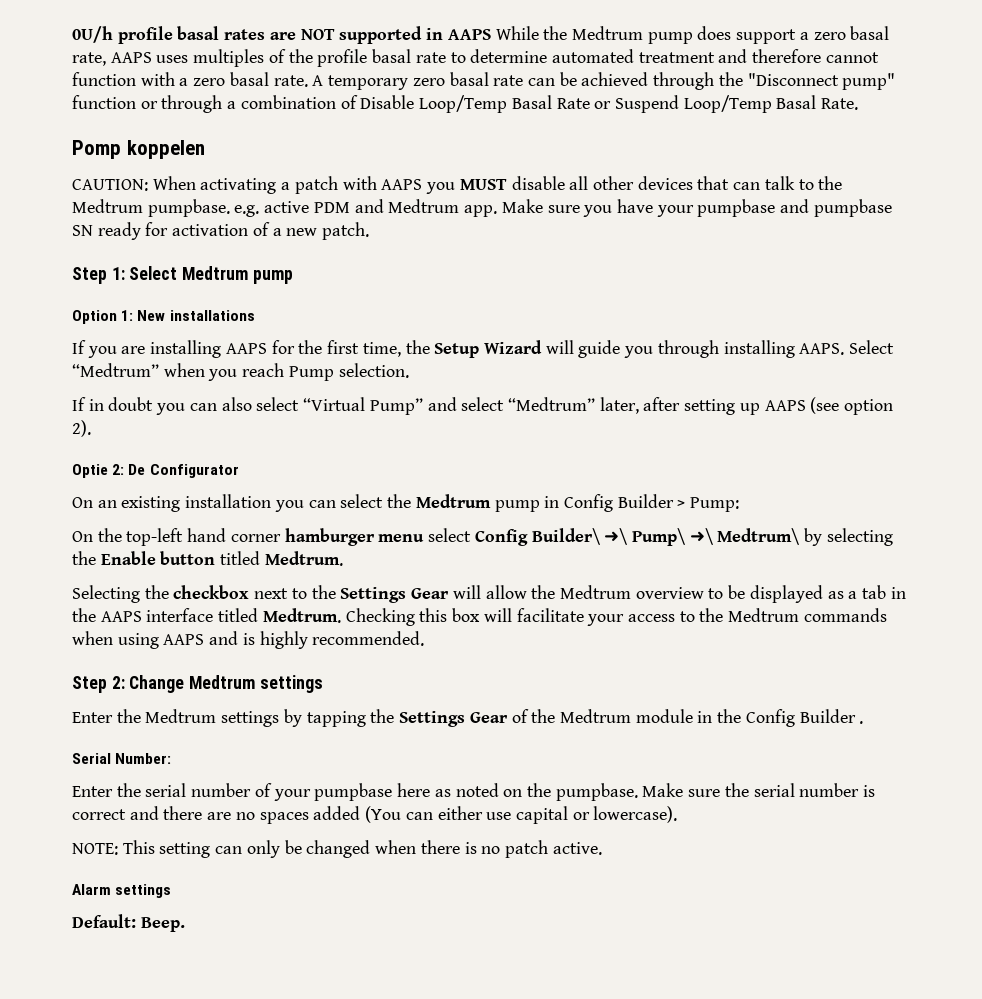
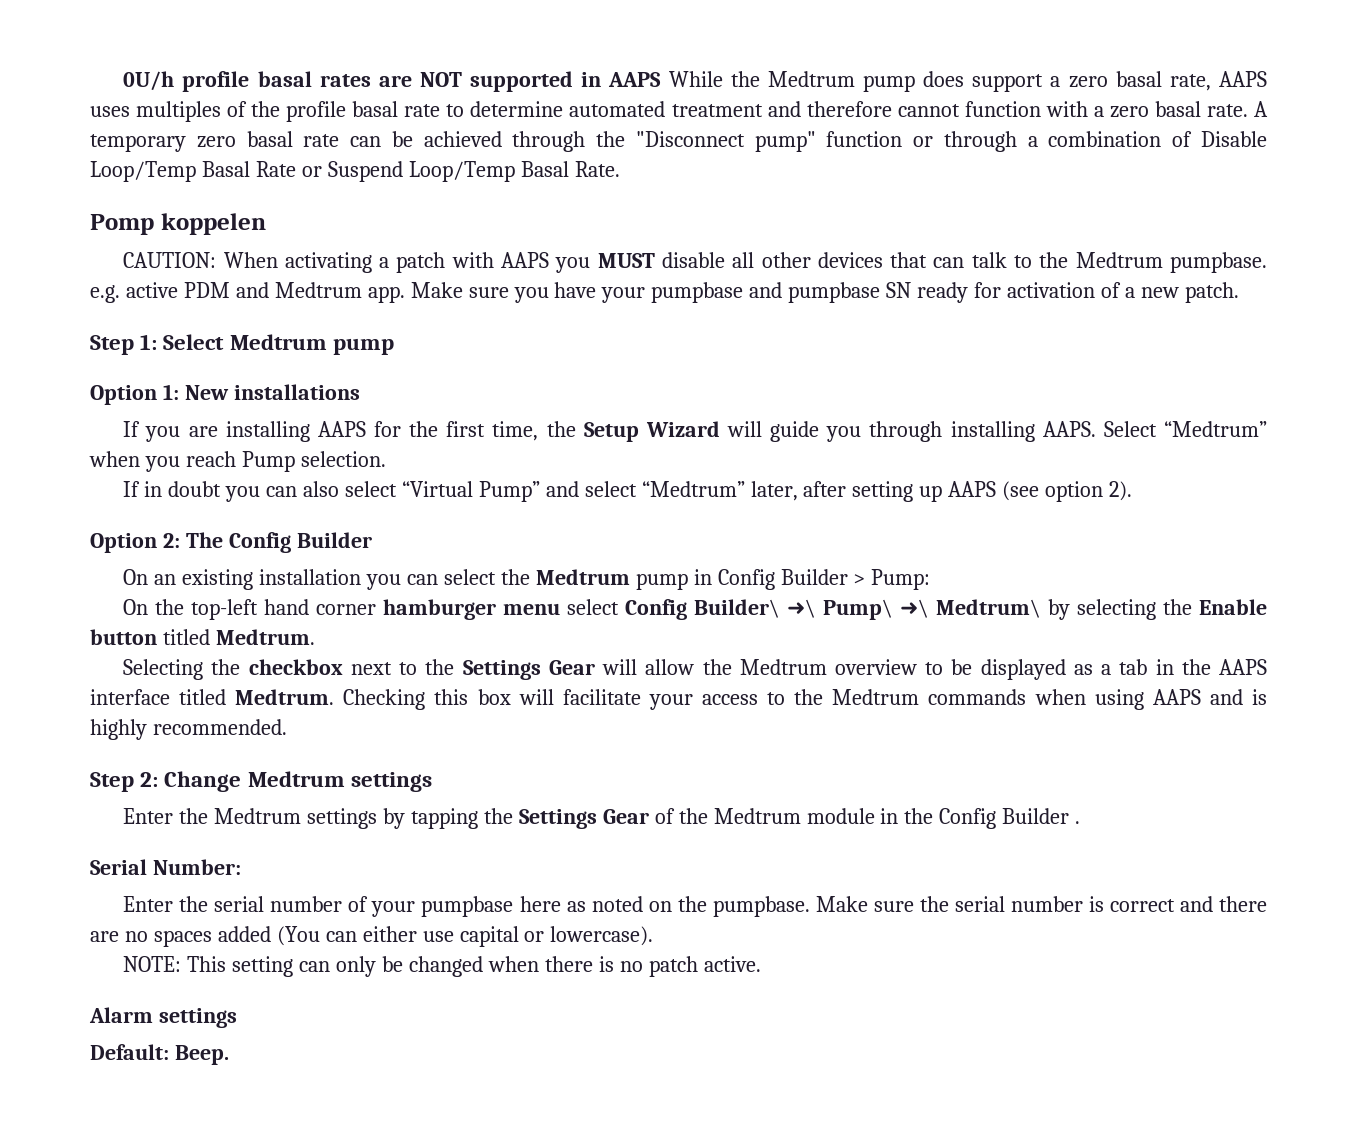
- Optie 2: De Configurator
+ Option 2: The Config Builder

